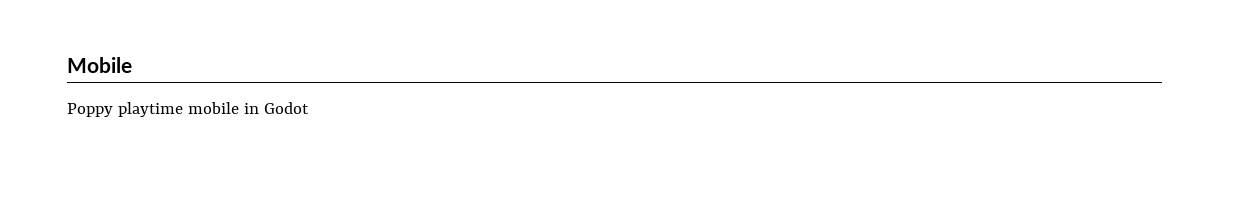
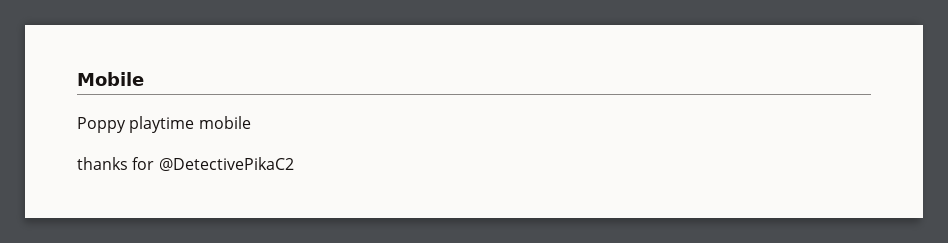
- Poppy playtime mobile in Godot
+ Poppy playtime mobile
+ thanks for @DetectivePikaC2

